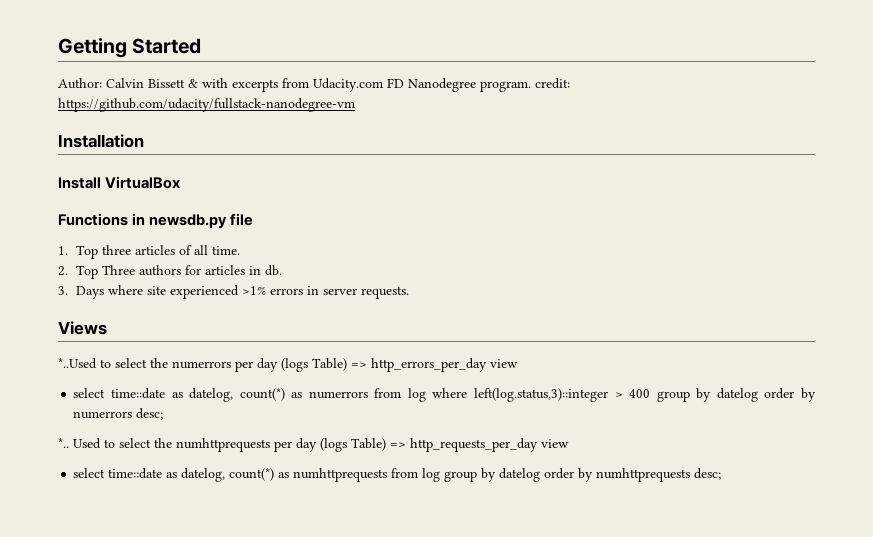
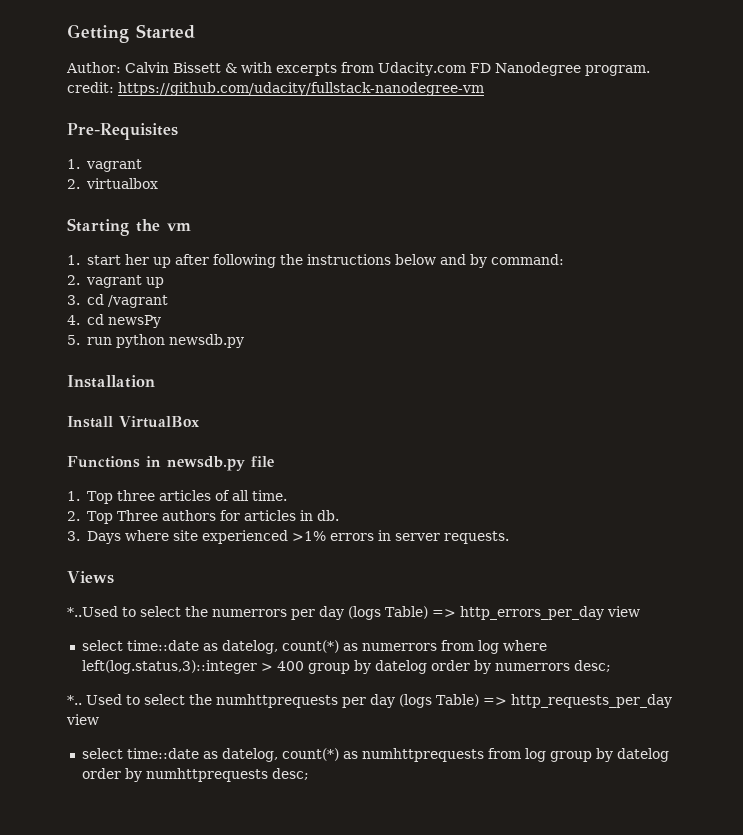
+ Pre-Requisites
+ 1. vagrant
+ 2. virtualbox
+ Starting the vm
+ 1. start her up after following the instructions below and by command:
+ 2. vagrant up
+ 3. cd /vagrant
+ 4. cd newsPy
+ 5. run python newsdb.py

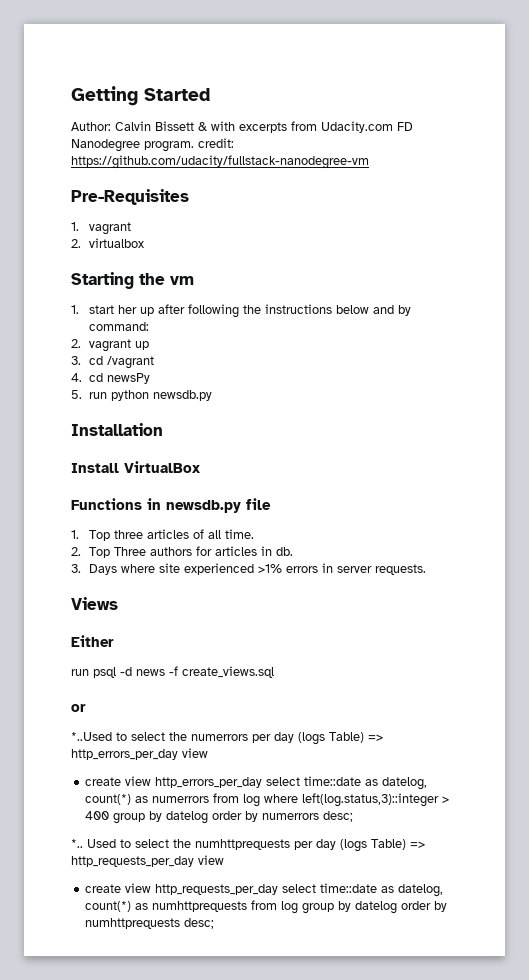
+ Either
+ run psql -d news -f create_views.sql
+ or
- select time::date as datelog, count(*) as numerrors from log where left(log.status,3)::integer > 400 group by datelog order by numerrors desc;
+ create view http_errors_per_day select time::date as datelog, count(*) as numerrors from log where left(log.status,3)::integer > 400 group by datelog order by numerrors desc;
- select time::date as datelog, count(*) as numhttprequests from log group by datelog order by numhttprequests desc;
+ create view http_requests_per_day select time::date as datelog, count(*) as numhttprequests from log group by datelog order by numhttprequests desc;

